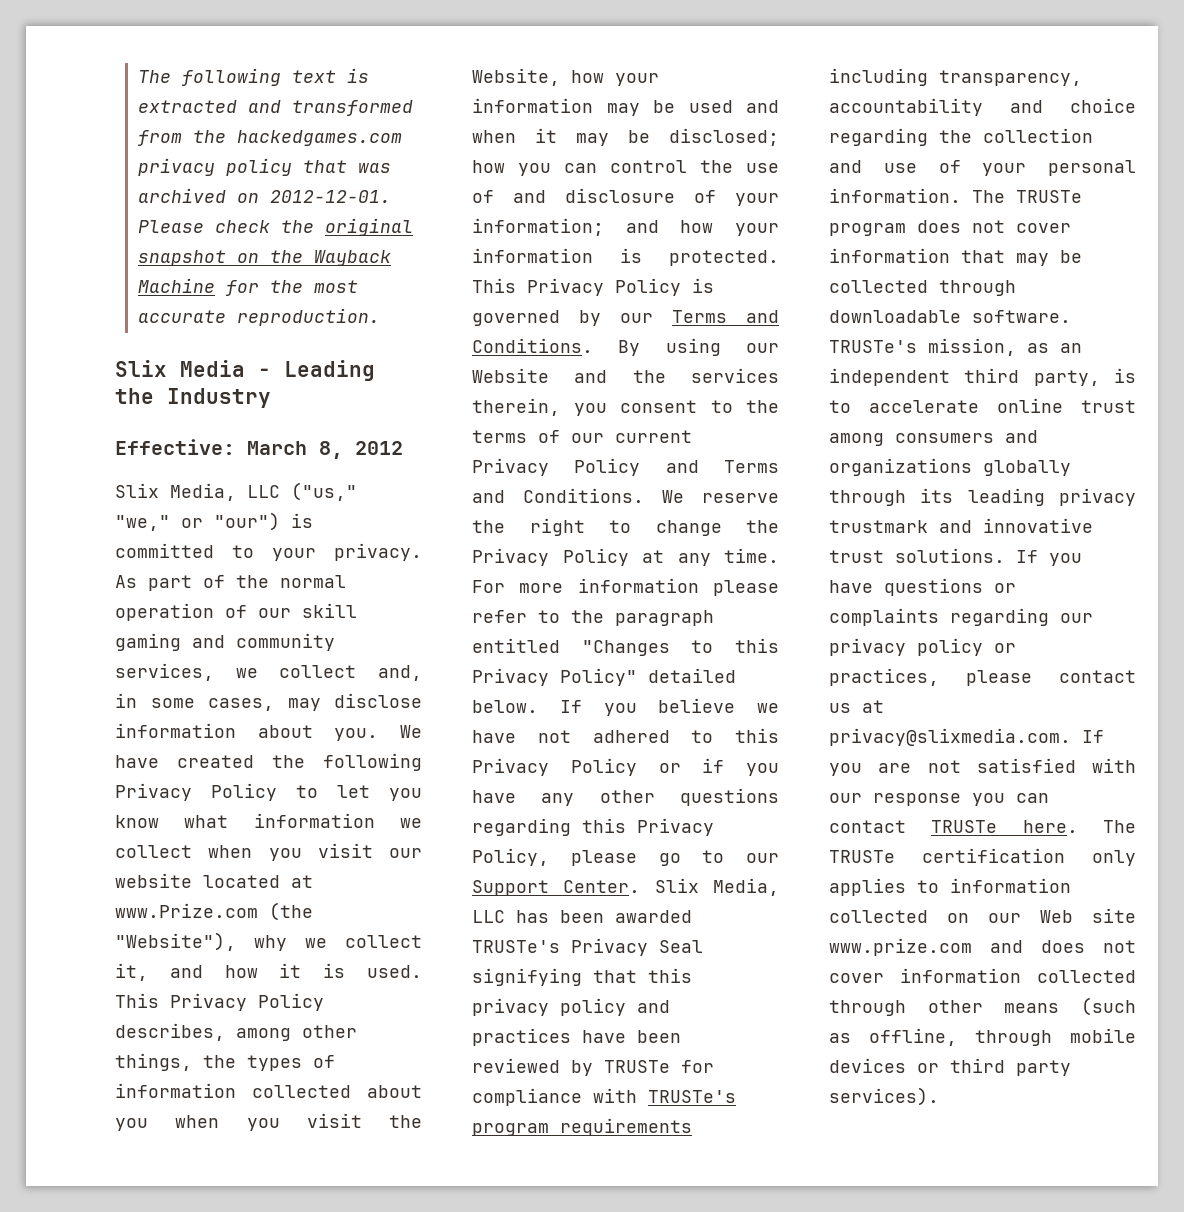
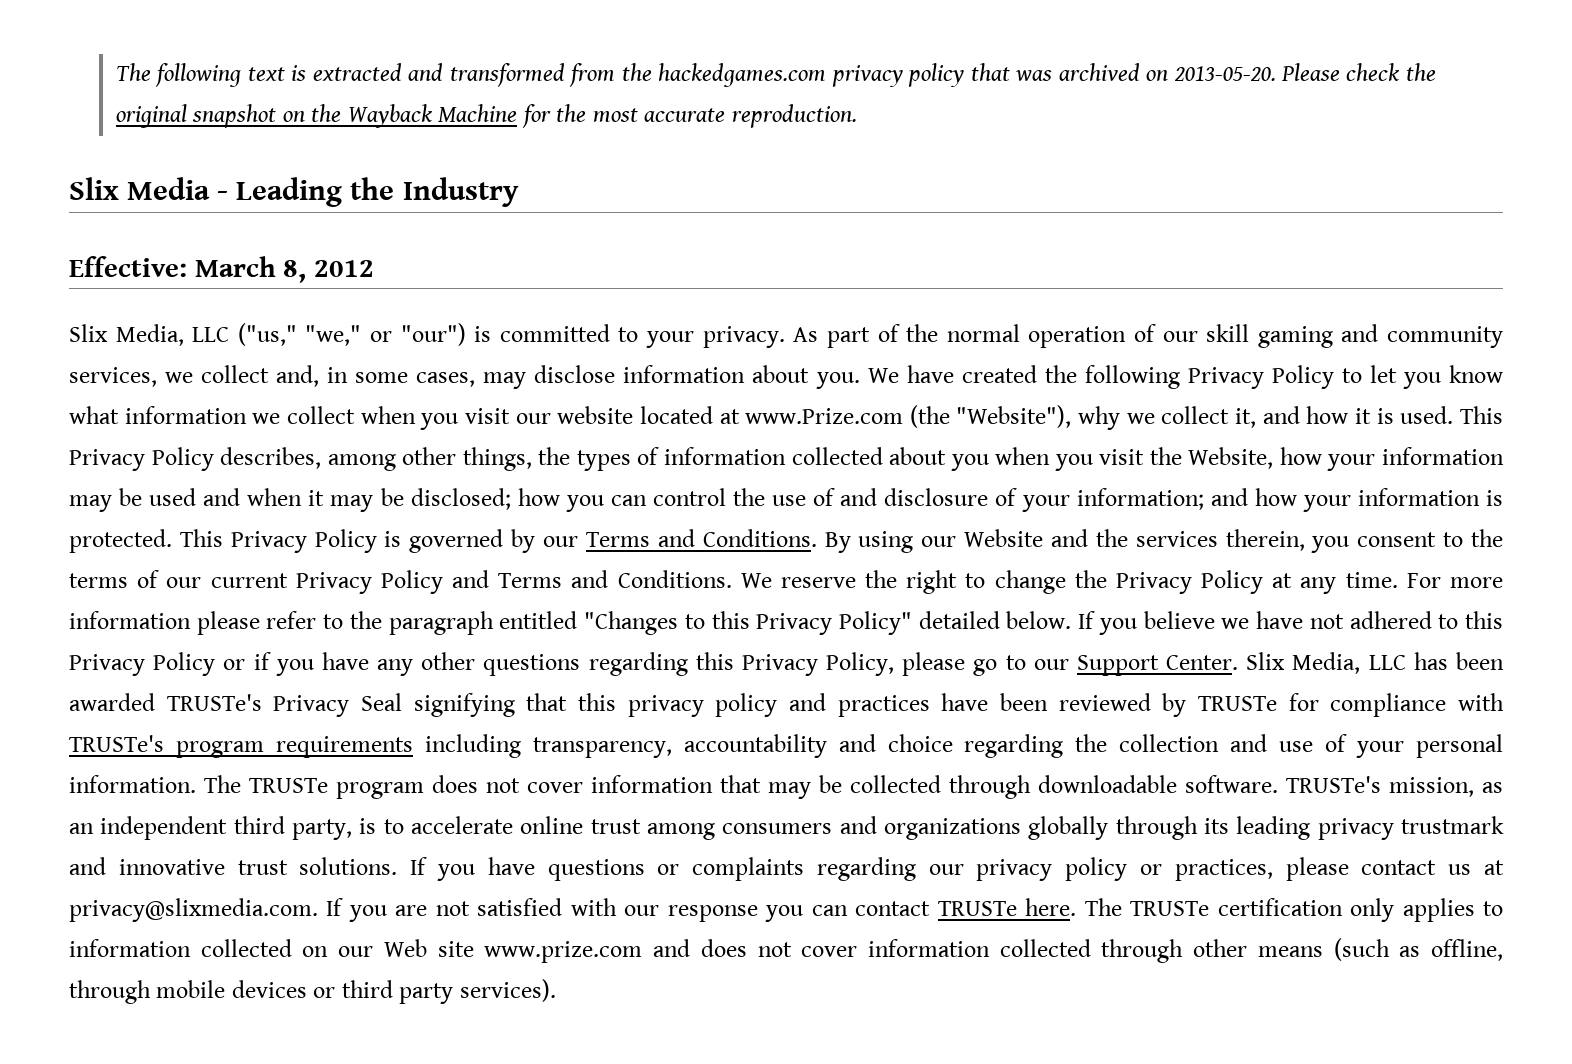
- The following text is extracted and transformed from the hackedgames.com privacy policy that was archived on 2012-12-01.
+ The following text is extracted and transformed from the hackedgames.com privacy policy that was archived on 2013-05-20.

